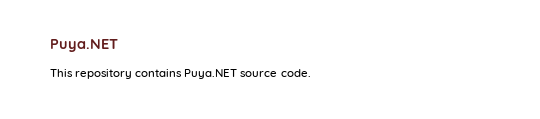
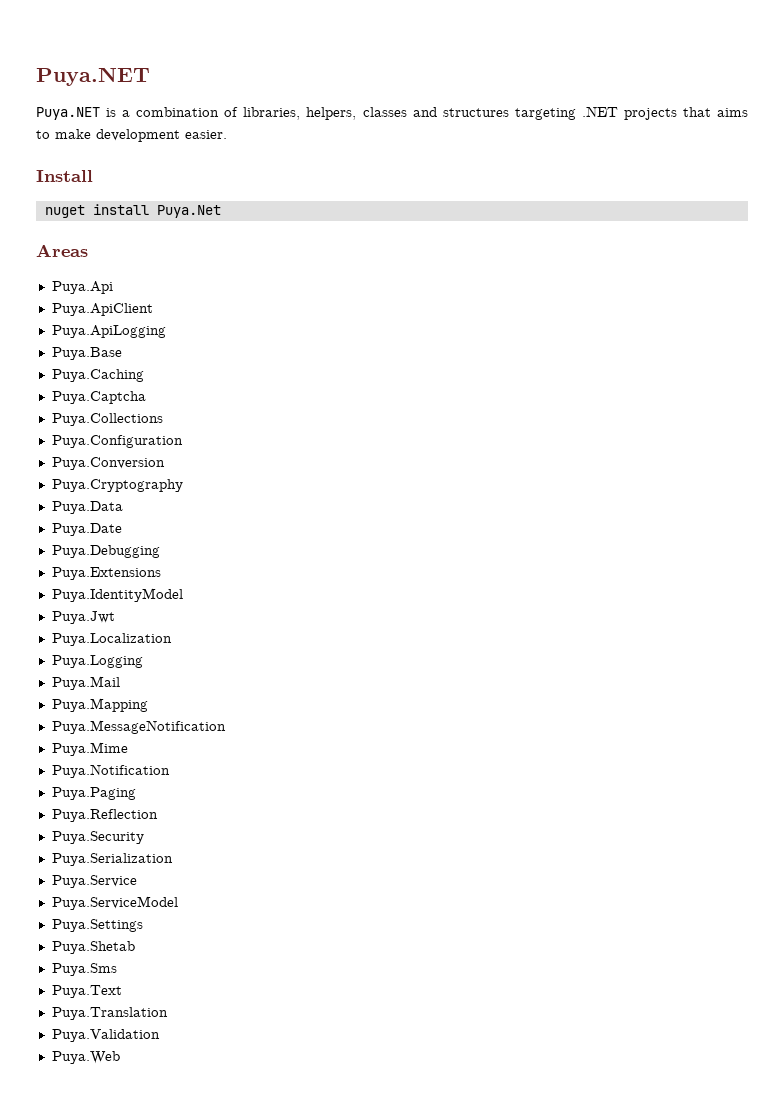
- This repository contains Puya.NET source code.
+ Puya.NET is a combination of libraries, helpers, classes and structures targeting .NET projects that aims to make development easier.
+ Install
+ nuget install Puya.Net
+ Areas
+ Puya.Api
+ Puya.ApiClient
+ Puya.ApiLogging
+ Puya.Base
+ Puya.Caching
+ Puya.Captcha
+ Puya.Collections
+ Puya.Configuration
+ Puya.Conversion
+ Puya.Cryptography
+ Puya.Data
+ Puya.Date
+ Puya.Debugging
+ Puya.Extensions
+ Puya.IdentityModel
+ Puya.Jwt
+ Puya.Localization
+ Puya.Logging
+ Puya.Mail
+ Puya.Mapping
+ Puya.MessageNotification
+ Puya.Mime
+ Puya.Notification
+ Puya.Paging
+ Puya.Reflection
+ Puya.Security
+ Puya.Serialization
+ Puya.Service
+ Puya.ServiceModel
+ Puya.Settings
+ Puya.Shetab
+ Puya.Sms
+ Puya.Text
+ Puya.Translation
+ Puya.Validation
+ Puya.Web

